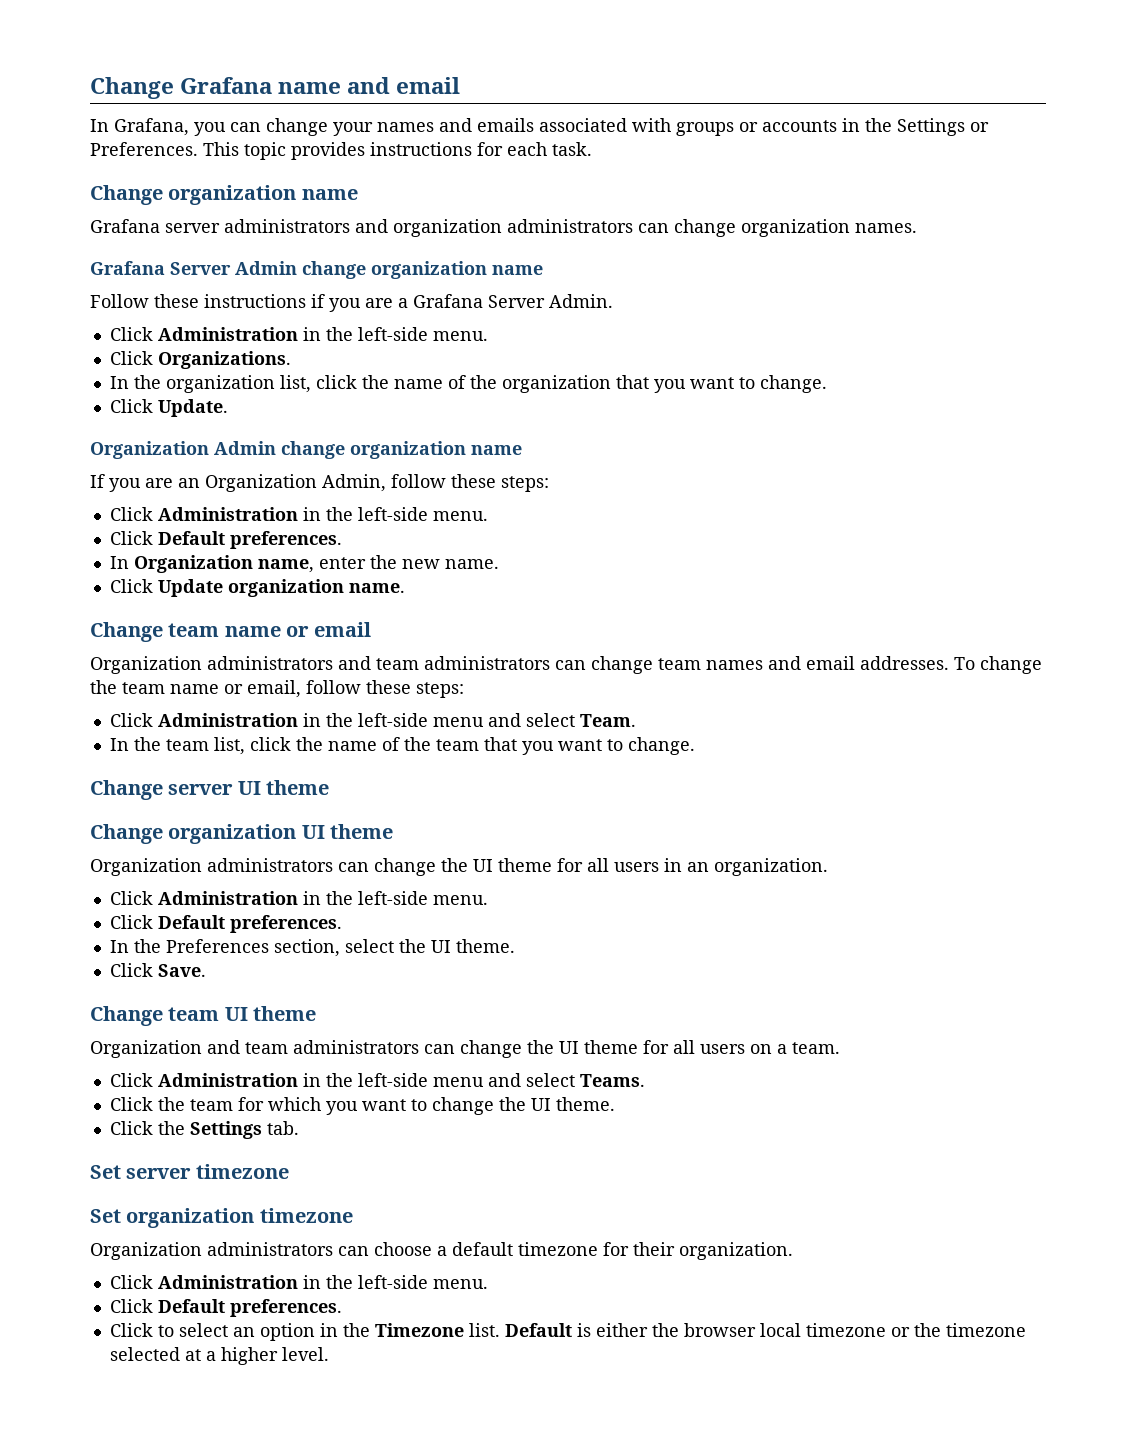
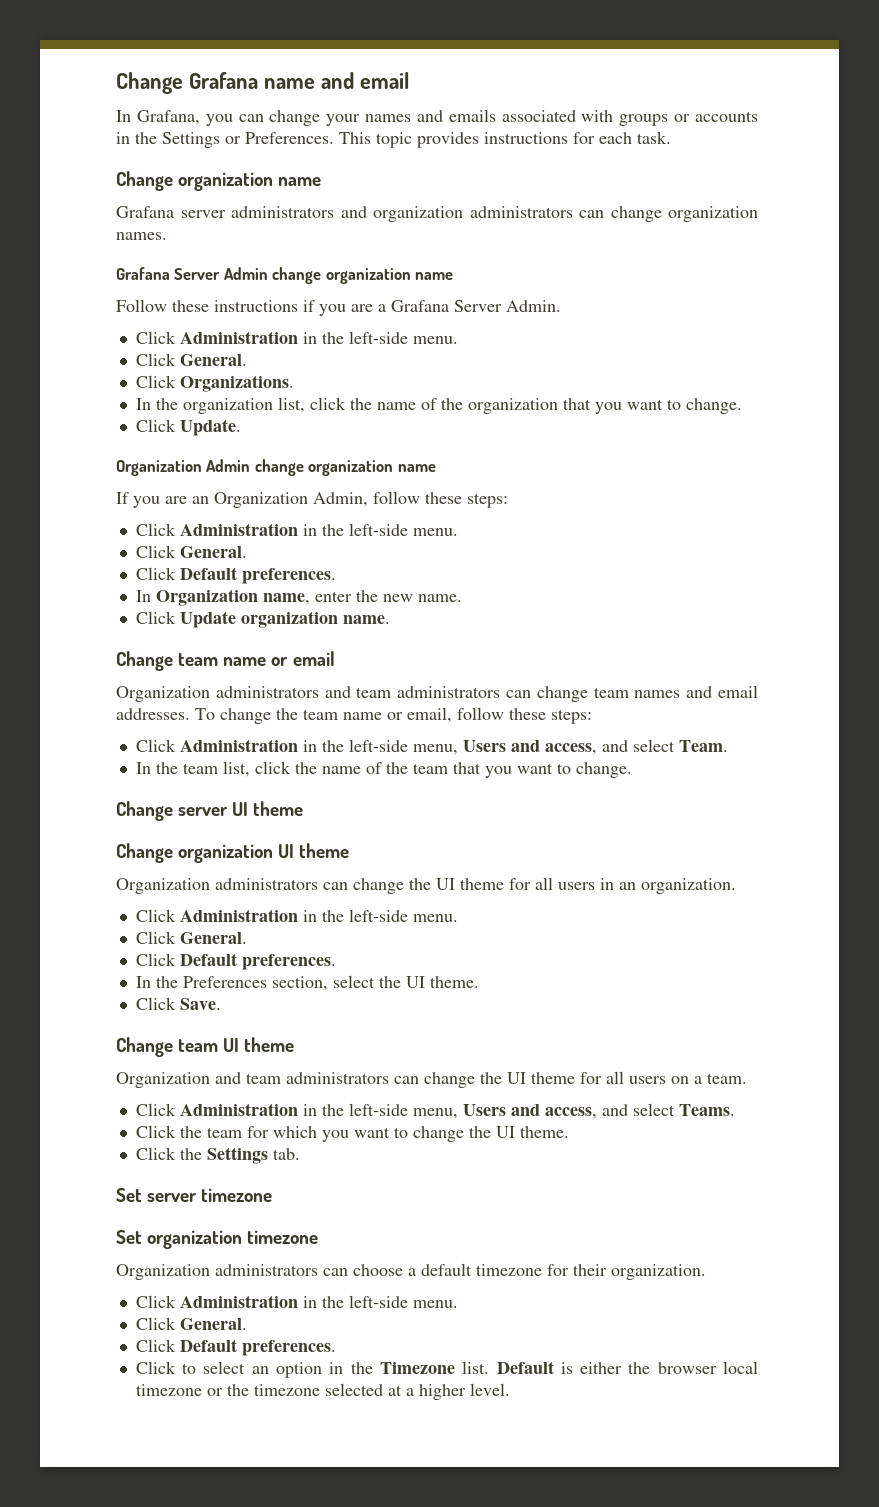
  Follow these instructions if you are a Grafana Server Admin.
  Click Administration in the left-side menu.
+ Click General.
  If you are an Organization Admin, follow these steps:
  Click Administration in the left-side menu.
+ Click General.
- Click Administration in the left-side menu and select Team.
+ Click Administration in the left-side menu, Users and access, and select Team.
  Organization administrators can change the UI theme for all users in an organization.
  Click Administration in the left-side menu.
+ Click General.
- Click Administration in the left-side menu and select Teams.
+ Click Administration in the left-side menu, Users and access, and select Teams.
  Organization administrators can choose a default timezone for their organization.
  Click Administration in the left-side menu.
+ Click General.

